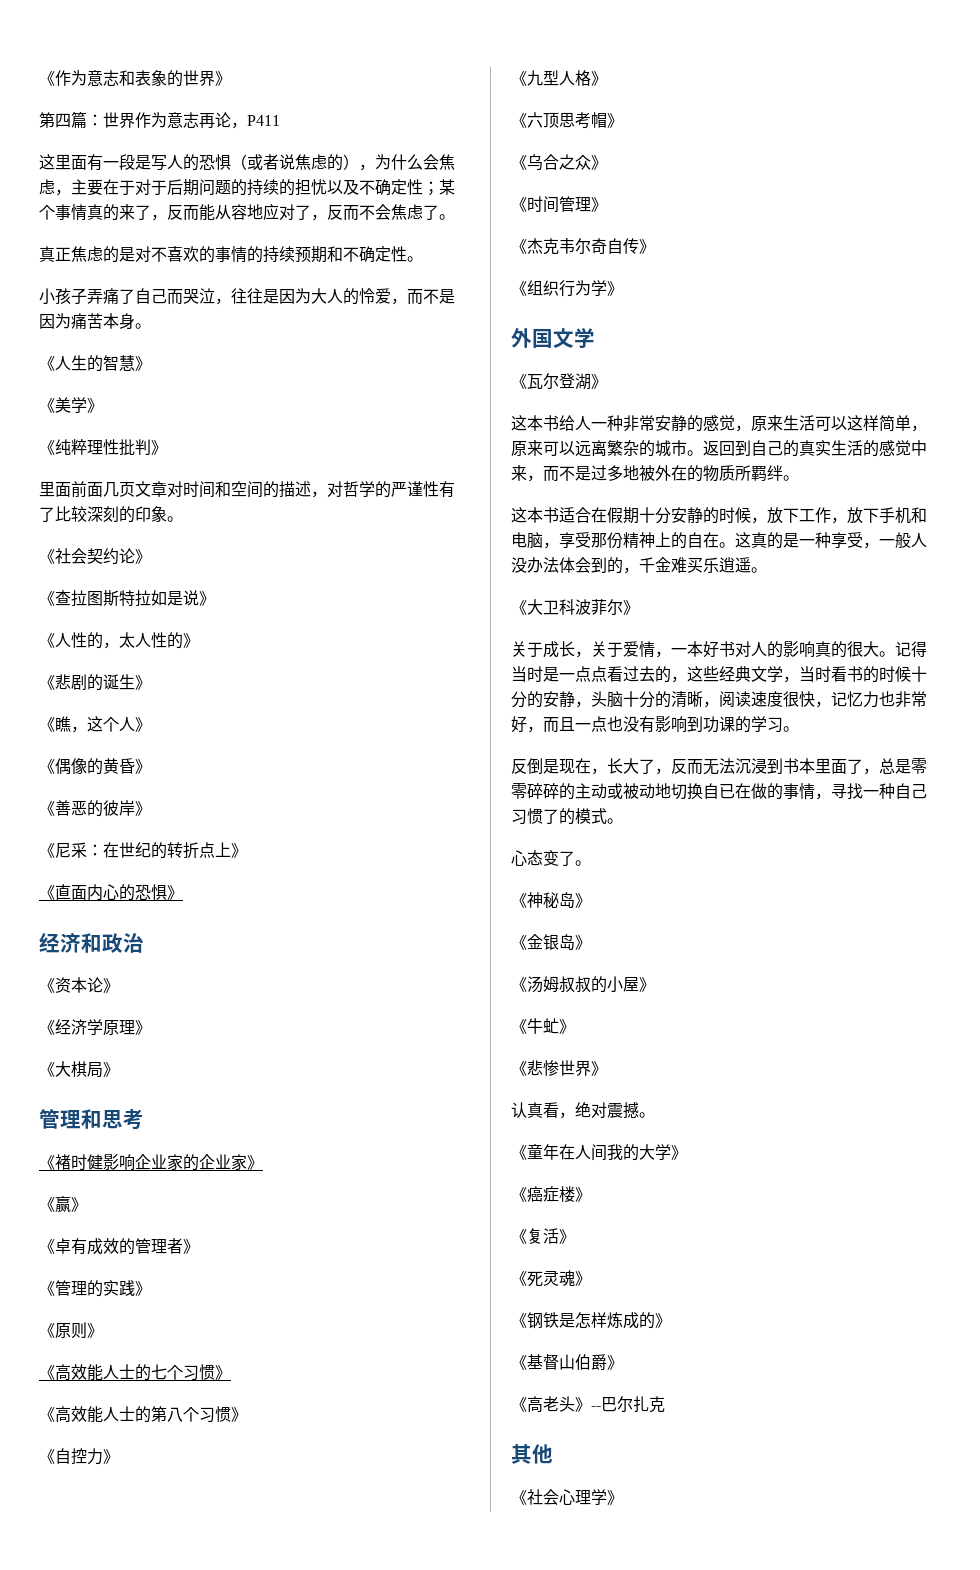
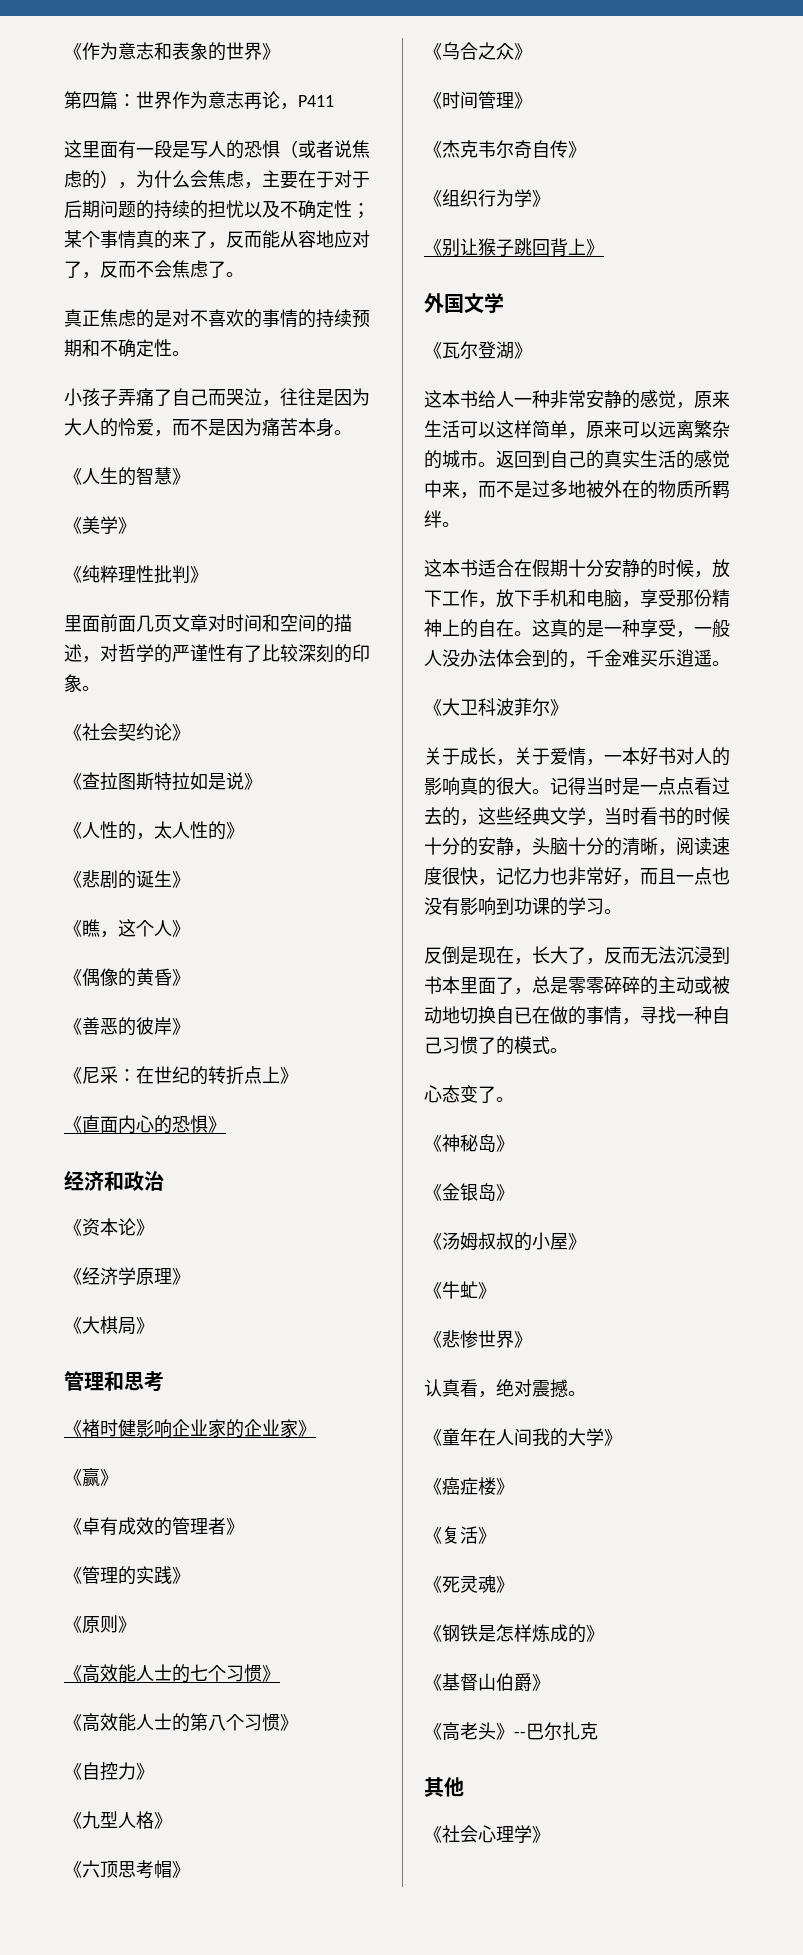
+ 《别让猴子跳回背上》

